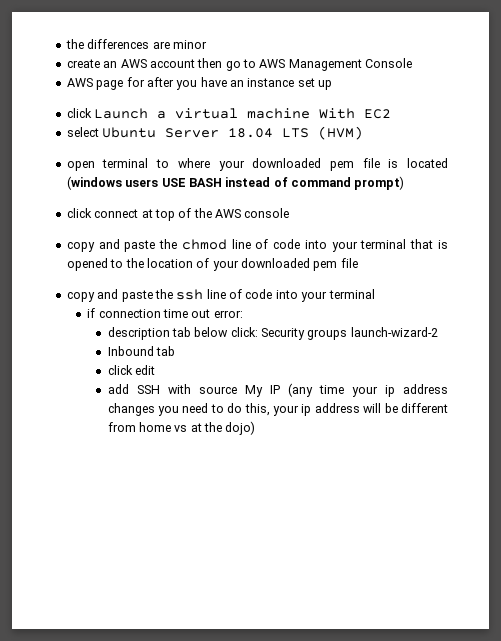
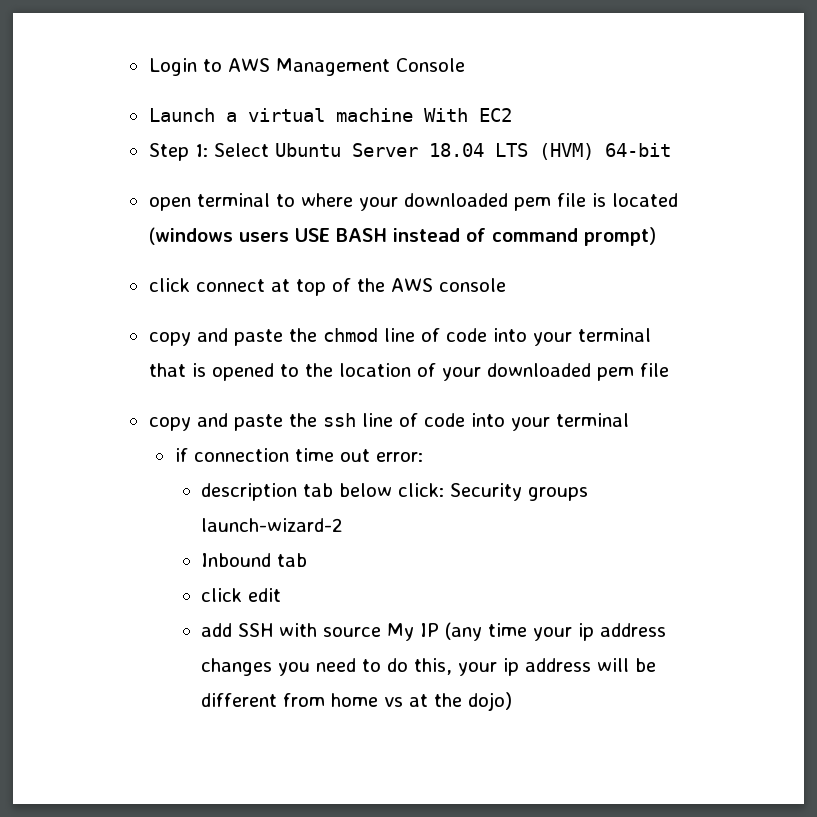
- the differences are minor
- create an AWS account then go to AWS Management Console
- AWS page for after you have an instance set up
- click Launch a virtual machine With EC2
+ Login to AWS Management Console
+ Launch a virtual machine With EC2
- select Ubuntu Server 18.04 LTS (HVM)
+ Step 1: Select Ubuntu Server 18.04 LTS (HVM) 64-bit

